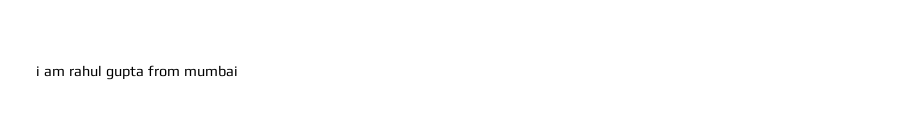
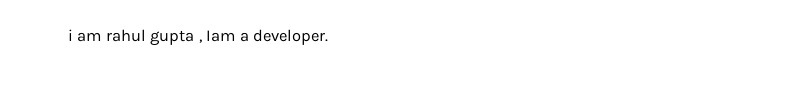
- i am rahul gupta from mumbai
+ i am rahul gupta , Iam a developer.

